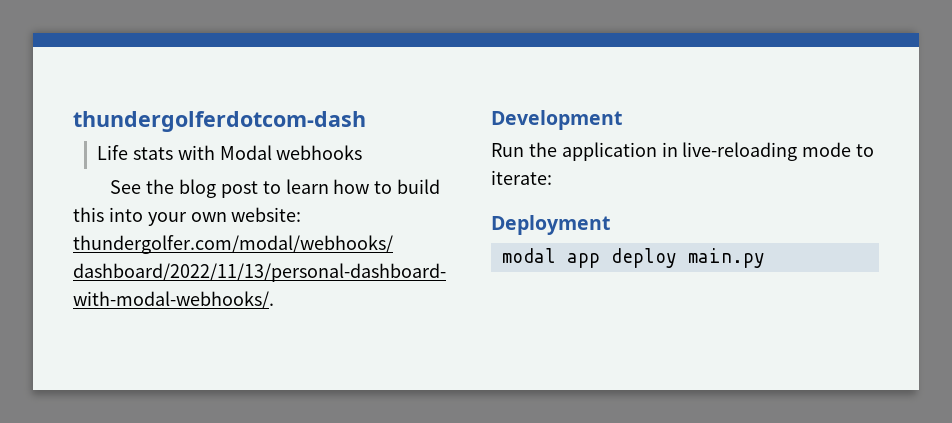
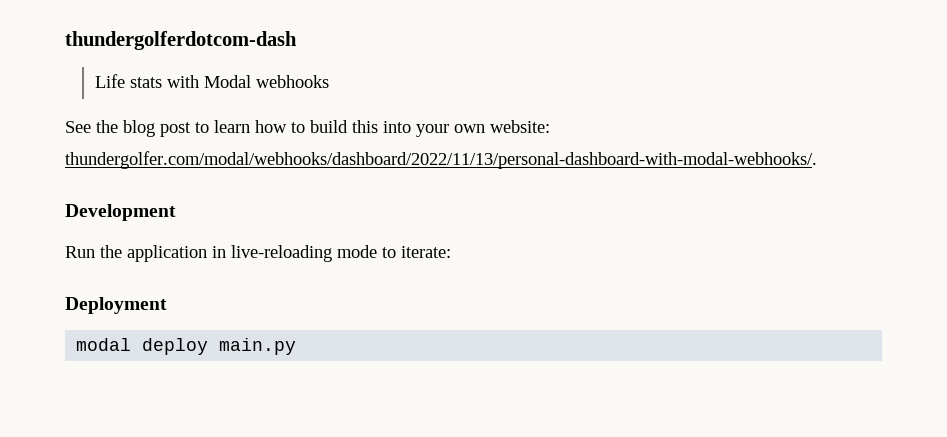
- modal app deploy main.py
+ modal deploy main.py

